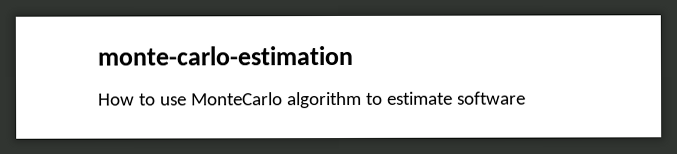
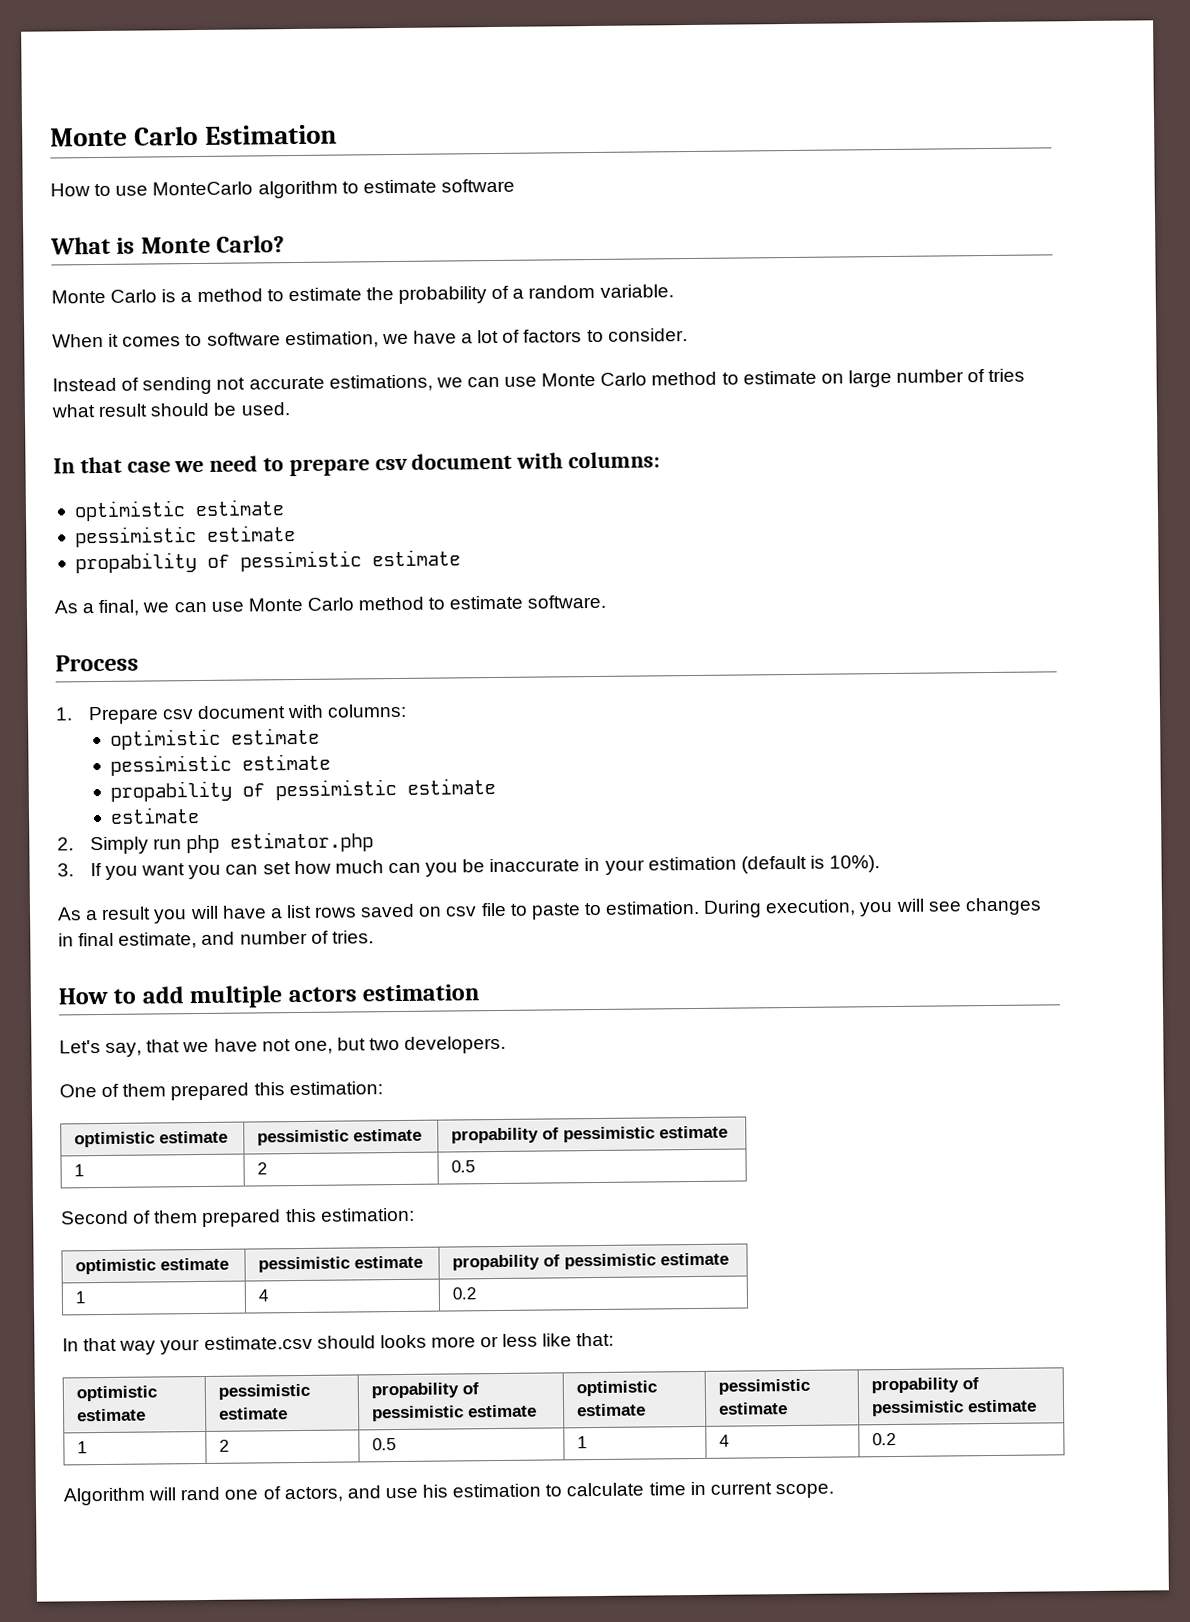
- monte-carlo-estimation
+ Monte Carlo Estimation
+ What is Monte Carlo?
+ Monte Carlo is a method to estimate the probability of a random variable.
+ When it comes to software estimation, we have a lot of factors to consider.
+ Instead of sending not accurate estimations, we can use Monte Carlo method to estimate on large number of tries what result should be used.
+ In that case we need to prepare csv document with columns:
+ optimistic estimate
+ pessimistic estimate
+ propability of pessimistic estimate
+ As a final, we can use Monte Carlo method to estimate software.
+ Process
+ 1. Prepare csv document with columns:
+ optimistic estimate
+ pessimistic estimate
+ propability of pessimistic estimate
+ estimate
+ 2. Simply run php estimator.php
+ 3. If you want you can set how much can you be inaccurate in your estimation (default is 10%).
+ As a result you will have a list rows saved on csv file to paste to estimation. During execution, you will see changes in final estimate, and number of tries.
+ How to add multiple actors estimation
+ Let's say, that we have not one, but two developers.
+ One of them prepared this estimation:
+ optimistic estimate | pessimistic estimate | propability of pessimistic estimate
+ 1 | 2 | 0.5
+ Second of them prepared this estimation:
+ optimistic estimate | pessimistic estimate | propability of pessimistic estimate
+ 1 | 4 | 0.2
+ In that way your estimate.csv should looks more or less like that:
+ optimistic estimate | pessimistic estimate | propability of pessimistic estimate | optimistic estimate | pessimistic estimate | propability of pessimistic estimate
+ 1 | 2 | 0.5 | 1 | 4 | 0.2
+ Algorithm will rand one of actors, and use his estimation to calculate time in current scope.

